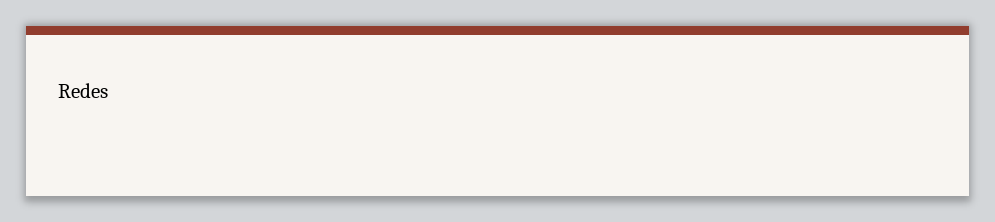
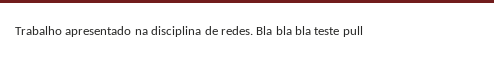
- Redes
+ Trabalho apresentado na disciplina de redes. Bla bla bla teste pull

